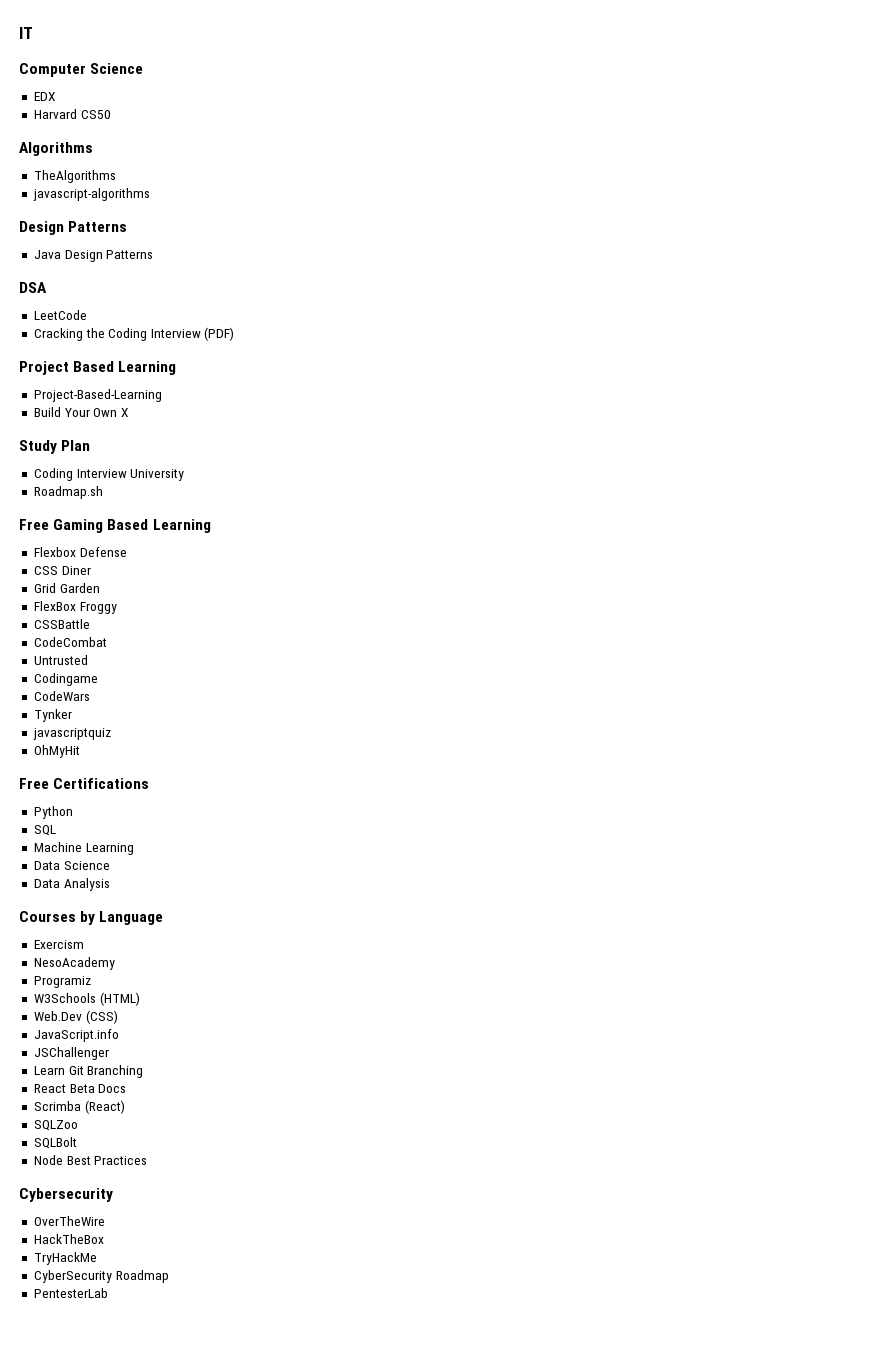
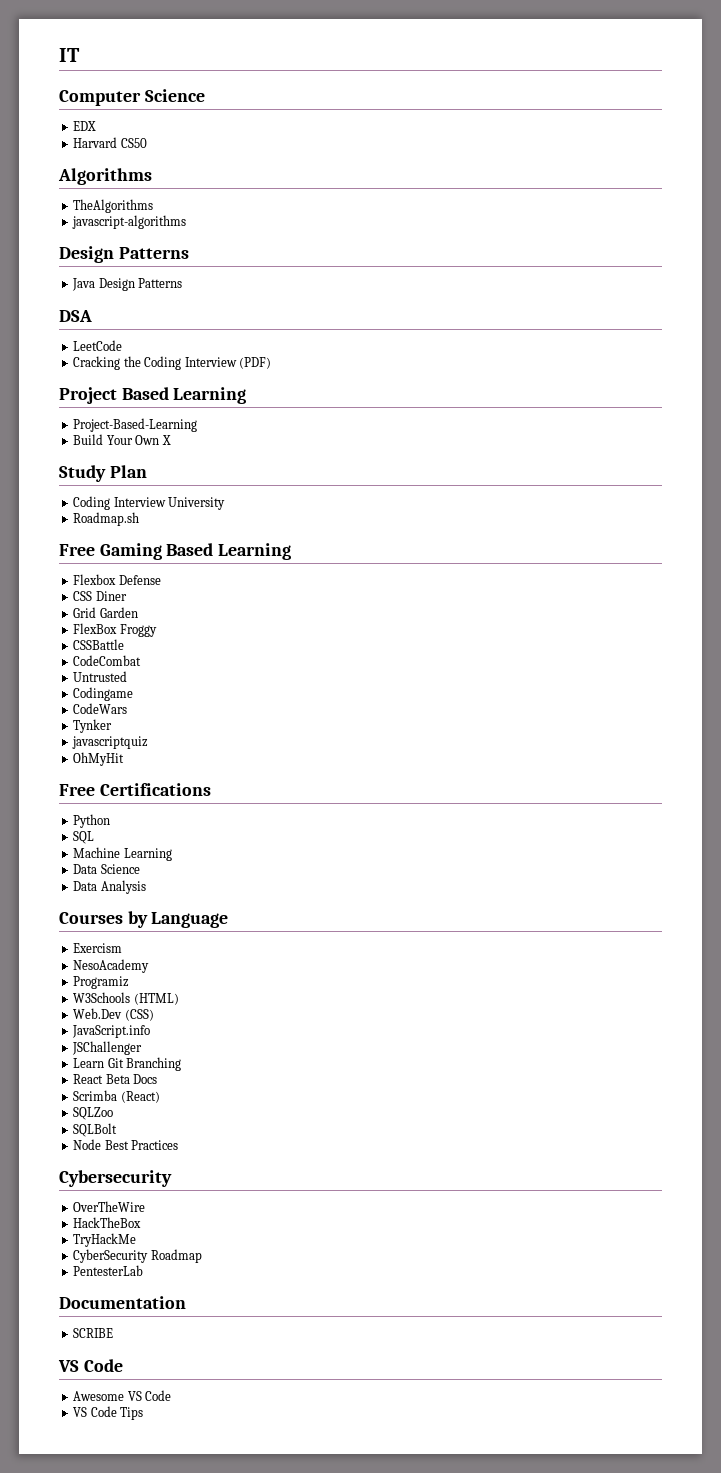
+ Documentation
+ SCRIBE
+ VS Code
+ Awesome VS Code
+ VS Code Tips

